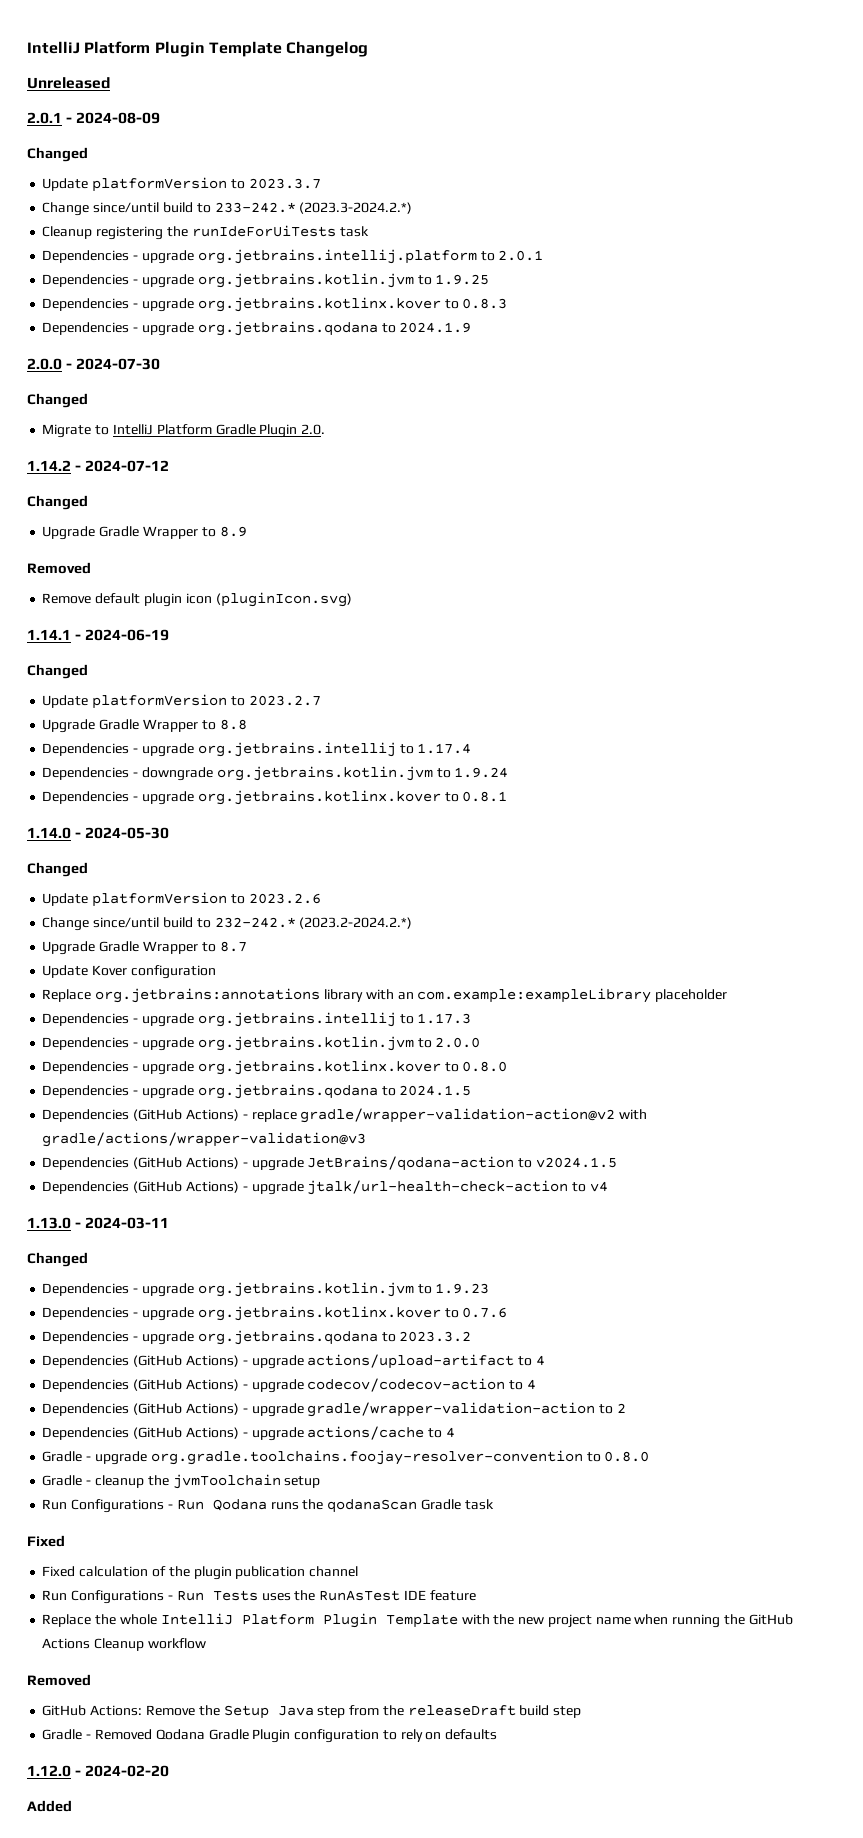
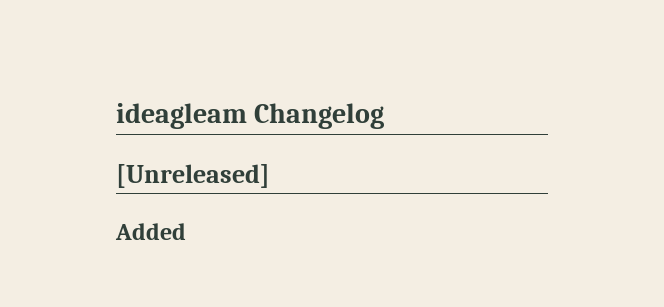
- IntelliJ Platform Plugin Template Changelog
- Unreleased
- 2.0.1 - 2024-08-09
- Changed
- Update platformVersion to 2023.3.7
- Change since/until build to 233-242.* (2023.3-2024.2.*)
- Cleanup registering the runIdeForUiTests task
- Dependencies - upgrade org.jetbrains.intellij.platform to 2.0.1
- Dependencies - upgrade org.jetbrains.kotlin.jvm to 1.9.25
- Dependencies - upgrade org.jetbrains.kotlinx.kover to 0.8.3
- Dependencies - upgrade org.jetbrains.qodana to 2024.1.9
- 2.0.0 - 2024-07-30
- Changed
- Migrate to IntelliJ Platform Gradle Plugin 2.0.
- 1.14.2 - 2024-07-12
- Changed
- Upgrade Gradle Wrapper to 8.9
- Removed
- Remove default plugin icon (pluginIcon.svg)
- 1.14.1 - 2024-06-19
- Changed
- Update platformVersion to 2023.2.7
- Upgrade Gradle Wrapper to 8.8
- Dependencies - upgrade org.jetbrains.intellij to 1.17.4
- Dependencies - downgrade org.jetbrains.kotlin.jvm to 1.9.24
- Dependencies - upgrade org.jetbrains.kotlinx.kover to 0.8.1
- 1.14.0 - 2024-05-30
- Changed
- Update platformVersion to 2023.2.6
- Change since/until build to 232-242.* (2023.2-2024.2.*)
- Upgrade Gradle Wrapper to 8.7
- Update Kover configuration
- Replace org.jetbrains:annotations library with an com.example:exampleLibrary placeholder
- Dependencies - upgrade org.jetbrains.intellij to 1.17.3
- Dependencies - upgrade org.jetbrains.kotlin.jvm to 2.0.0
- Dependencies - upgrade org.jetbrains.kotlinx.kover to 0.8.0
- Dependencies - upgrade org.jetbrains.qodana to 2024.1.5
- Dependencies (GitHub Actions) - replace gradle/wrapper-validation-action@v2 with gradle/actions/wrapper-validation@v3
- Dependencies (GitHub Actions) - upgrade JetBrains/qodana-action to v2024.1.5
- Dependencies (GitHub Actions) - upgrade jtalk/url-health-check-action to v4
- 1.13.0 - 2024-03-11
- Changed
- Dependencies - upgrade org.jetbrains.kotlin.jvm to 1.9.23
- Dependencies - upgrade org.jetbrains.kotlinx.kover to 0.7.6
- Dependencies - upgrade org.jetbrains.qodana to 2023.3.2
- Dependencies (GitHub Actions) - upgrade actions/upload-artifact to 4
- Dependencies (GitHub Actions) - upgrade codecov/codecov-action to 4
- Dependencies (GitHub Actions) - upgrade gradle/wrapper-validation-action to 2
- Dependencies (GitHub Actions) - upgrade actions/cache to 4
- Gradle - upgrade org.gradle.toolchains.foojay-resolver-convention to 0.8.0
- Gradle - cleanup the jvmToolchain setup
- Run Configurations - Run Qodana runs the qodanaScan Gradle task
- Fixed
- Fixed calculation of the plugin publication channel
- Run Configurations - Run Tests uses the RunAsTest IDE feature
- Replace the whole IntelliJ Platform Plugin Template with the new project name when running the GitHub Actions Cleanup workflow
- Removed
- GitHub Actions: Remove the Setup Java step from the releaseDraft build step
- Gradle - Removed Qodana Gradle Plugin configuration to rely on defaults
- 1.12.0 - 2024-02-20
+ ideagleam Changelog
+ [Unreleased]

